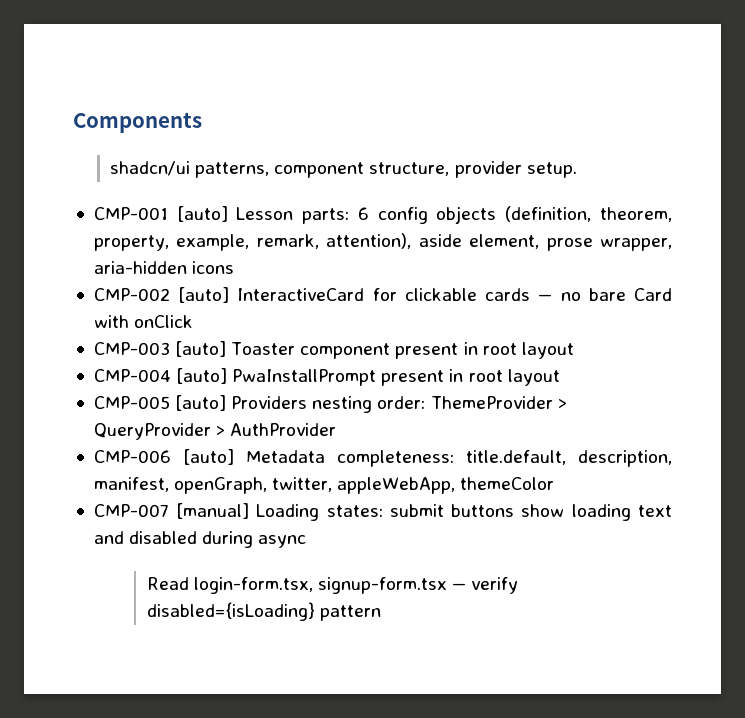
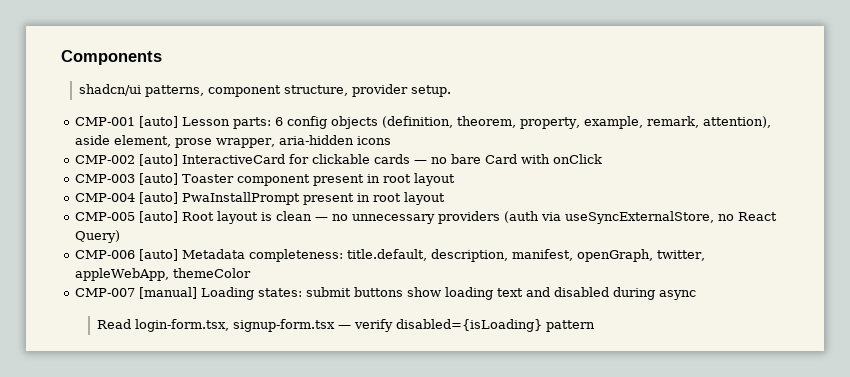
- CMP-005 [auto] Providers nesting order: ThemeProvider > QueryProvider > AuthProvider
+ CMP-005 [auto] Root layout is clean — no unnecessary providers (auth via useSyncExternalStore, no React Query)

